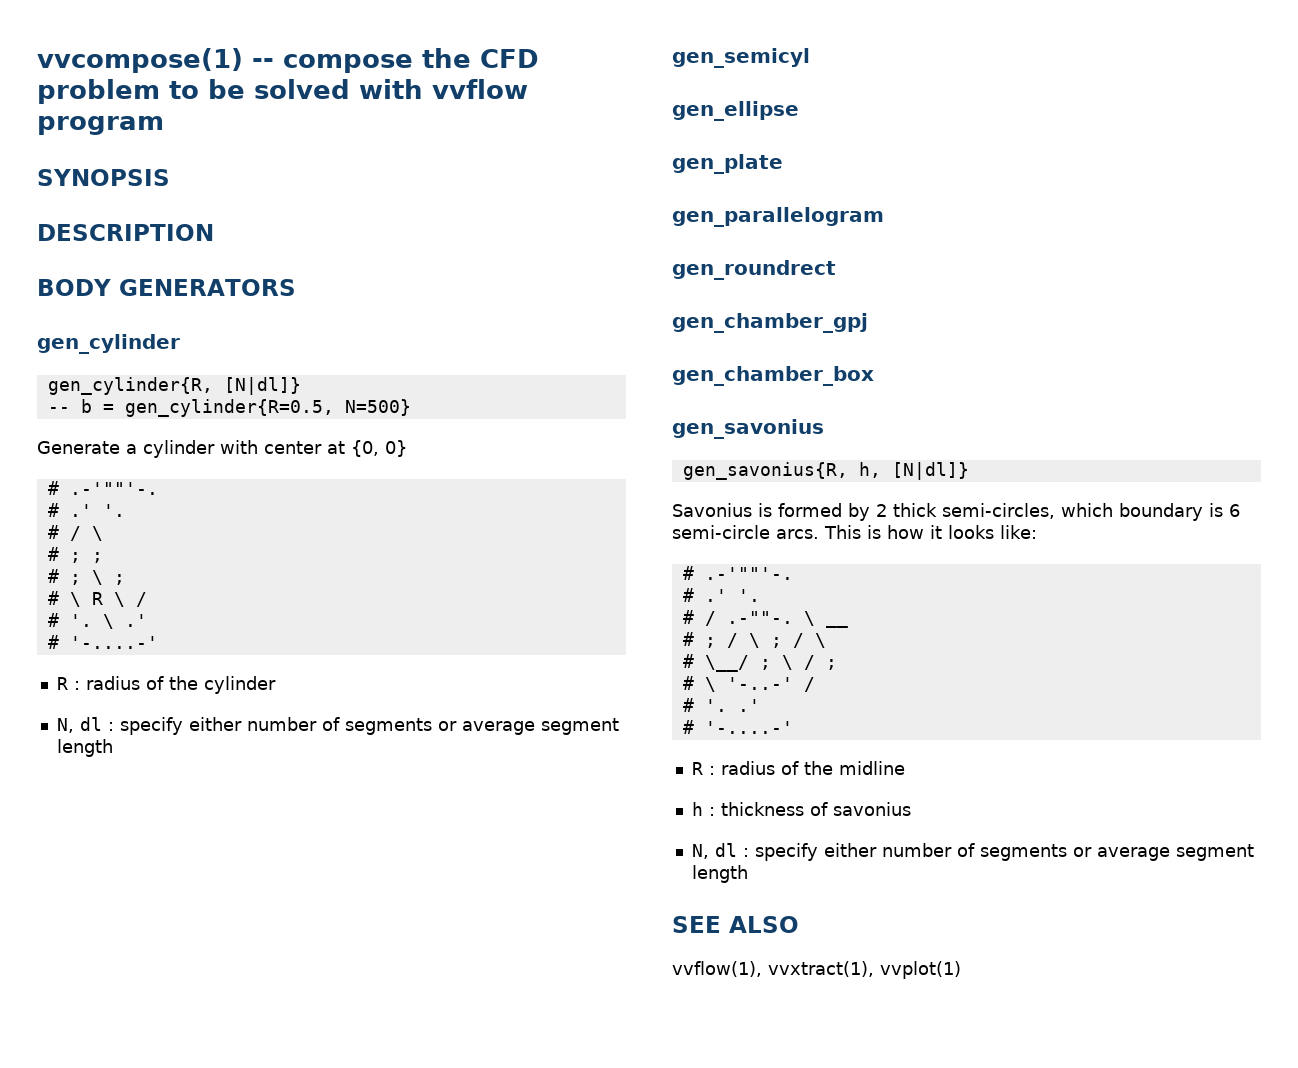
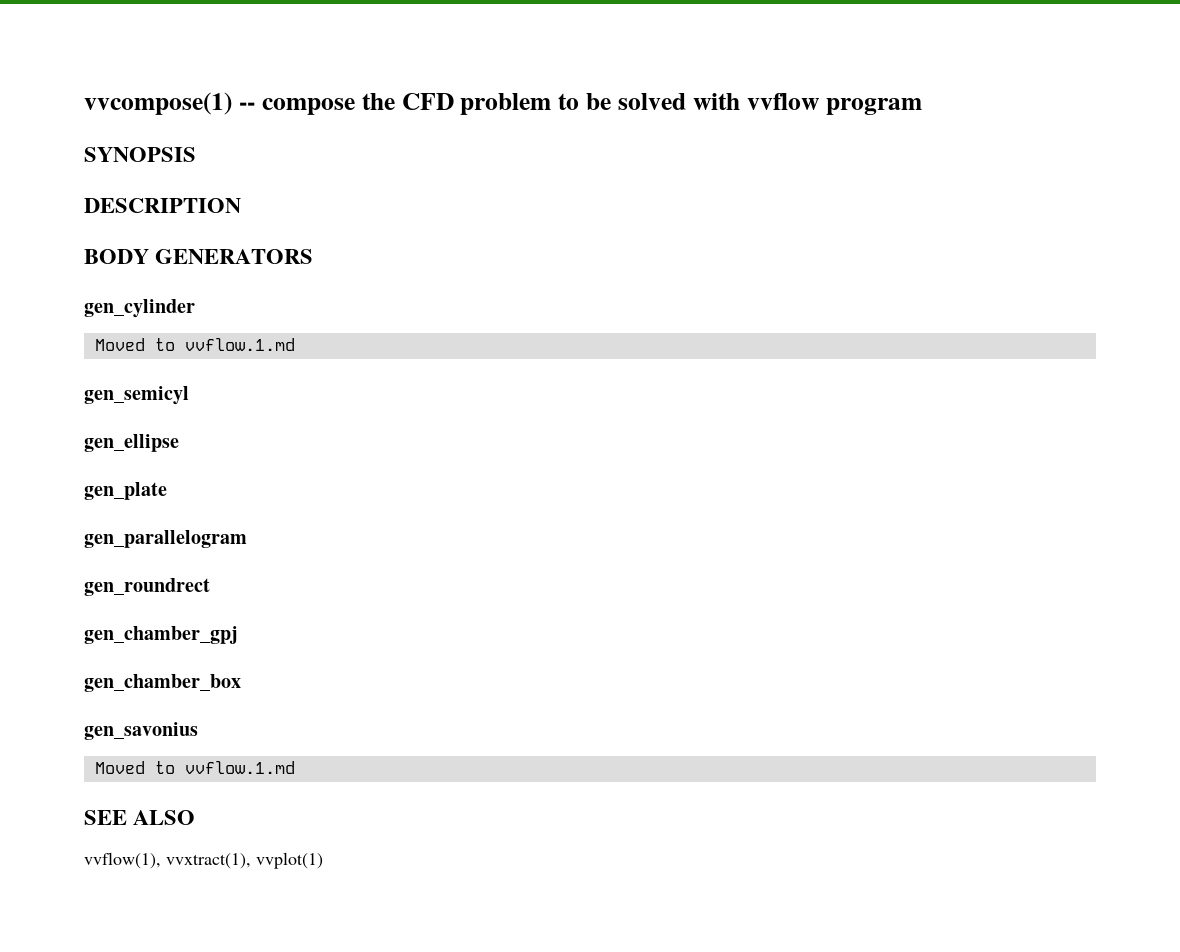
  gen_cylinder
- gen_cylinder{R, [N|dl]}
- -- b = gen_cylinder{R=0.5, N=500}
- Generate a cylinder with center at {0, 0}
- # .-'""'-.
- # .' '.
- # / \
- # ; ;
- # ; \ ;
- # \ R \ /
- # '. \ .'
- # '-....-'
- R : radius of the cylinder
- N, dl : specify either number of segments or average segment length
+ Moved to vvflow.1.md
  gen_savonius
- gen_savonius{R, h, [N|dl]}
- Savonius is formed by 2 thick semi-circles, which boundary is 6 semi-circle arcs. This is how it looks like:
- # .-'""'-.
- # .' '.
- # / .-""-. \ __
- # ; / \ ; / \
- # \__/ ; \ / ;
- # \ '-..-' /
- # '. .'
- # '-....-'
- R : radius of the midline
- h : thickness of savonius
- N, dl : specify either number of segments or average segment length
+ Moved to vvflow.1.md

